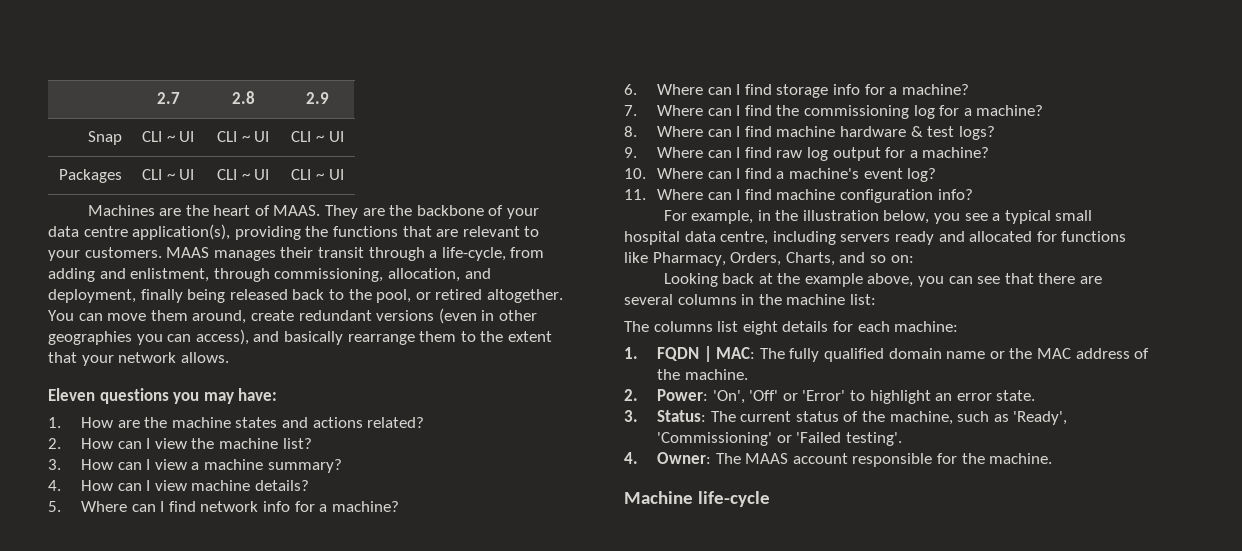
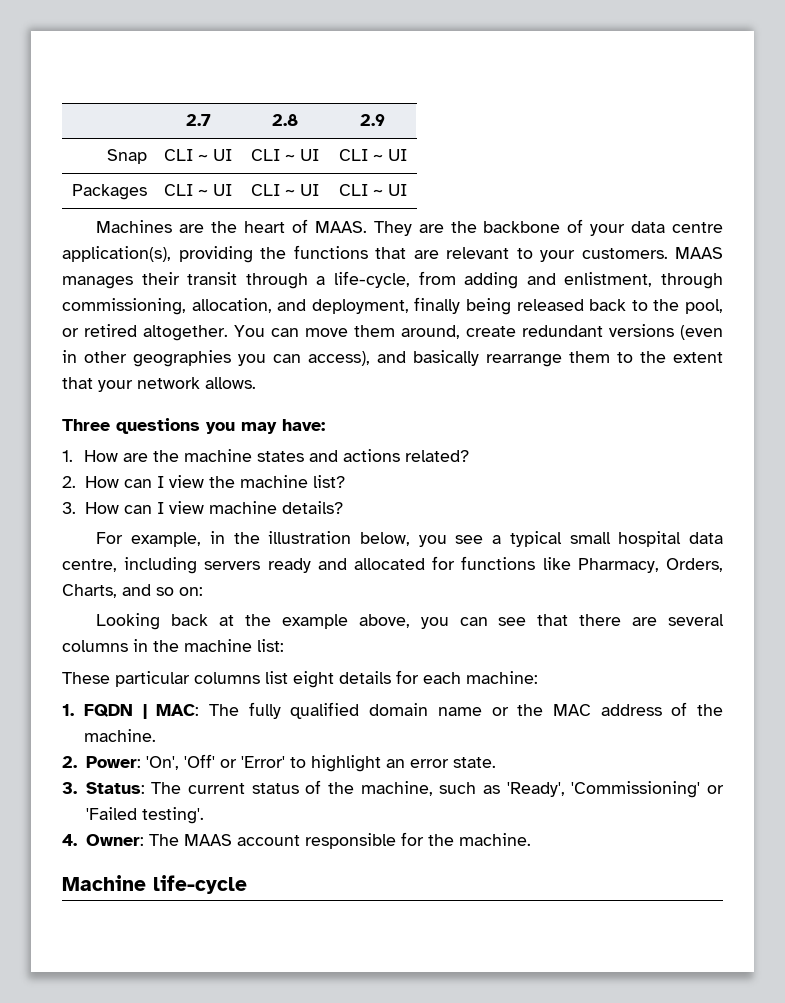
- Eleven questions you may have:
+ Three questions you may have:
- 3. How can I view a machine summary?
- 4. How can I view machine details?
- 5. Where can I find network info for a machine?
- 6. Where can I find storage info for a machine?
- 7. Where can I find the commissioning log for a machine?
- 8. Where can I find machine hardware & test logs?
- 9. Where can I find raw log output for a machine?
- 10. Where can I find a machine's event log?
- 11. Where can I find machine configuration info?
+ 3. How can I view machine details?
- The columns list eight details for each machine:
+ These particular columns list eight details for each machine:

